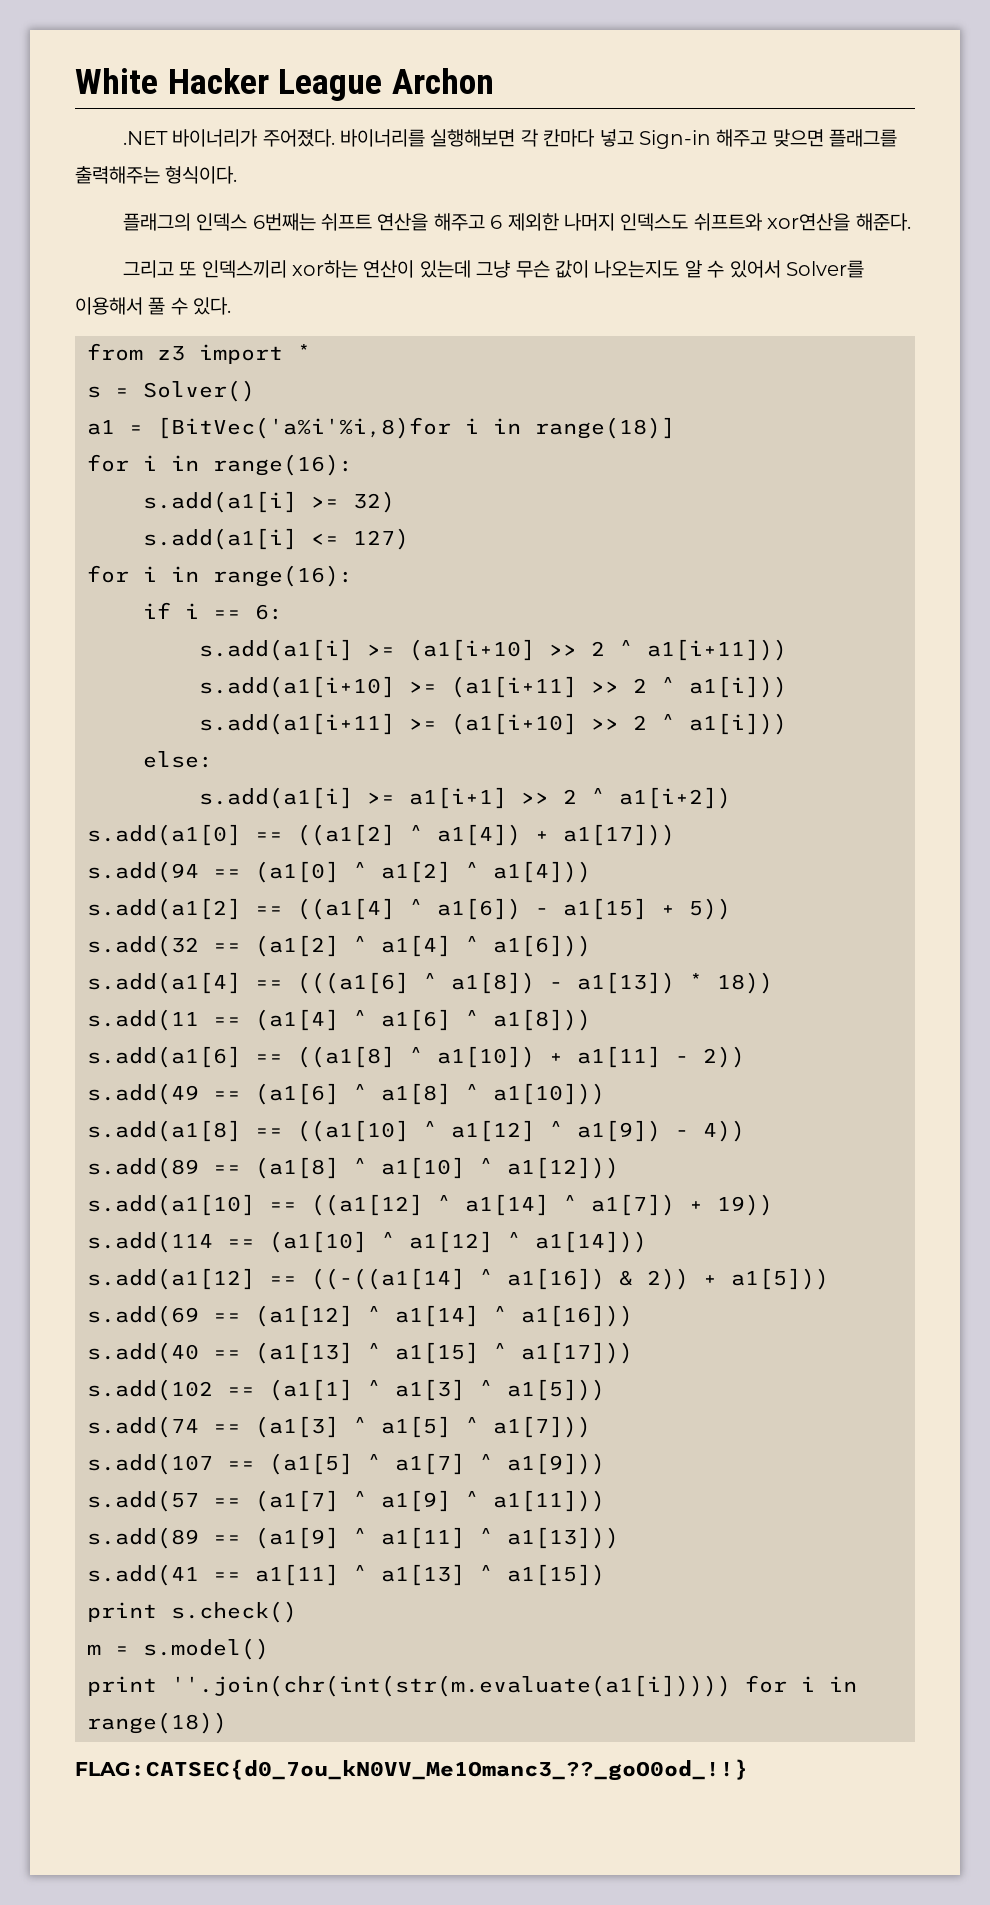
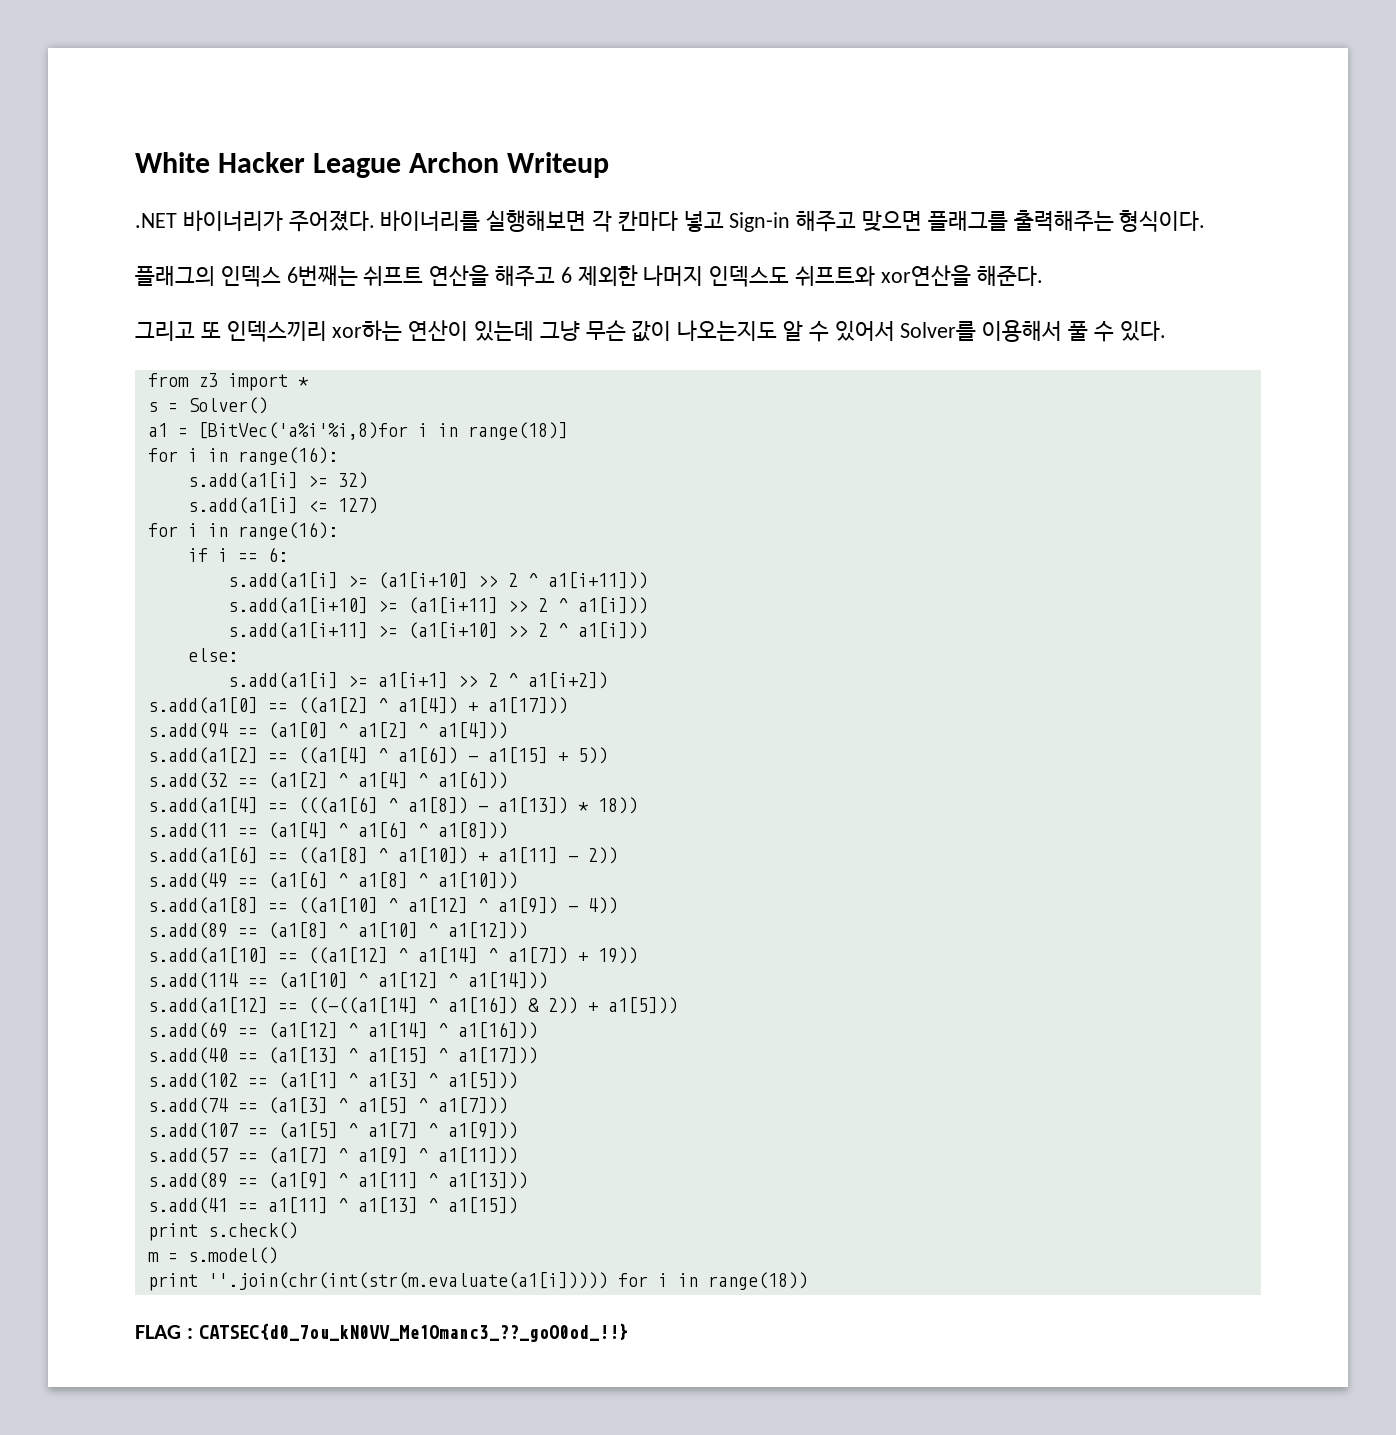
- White Hacker League Archon
+ White Hacker League Archon Writeup

